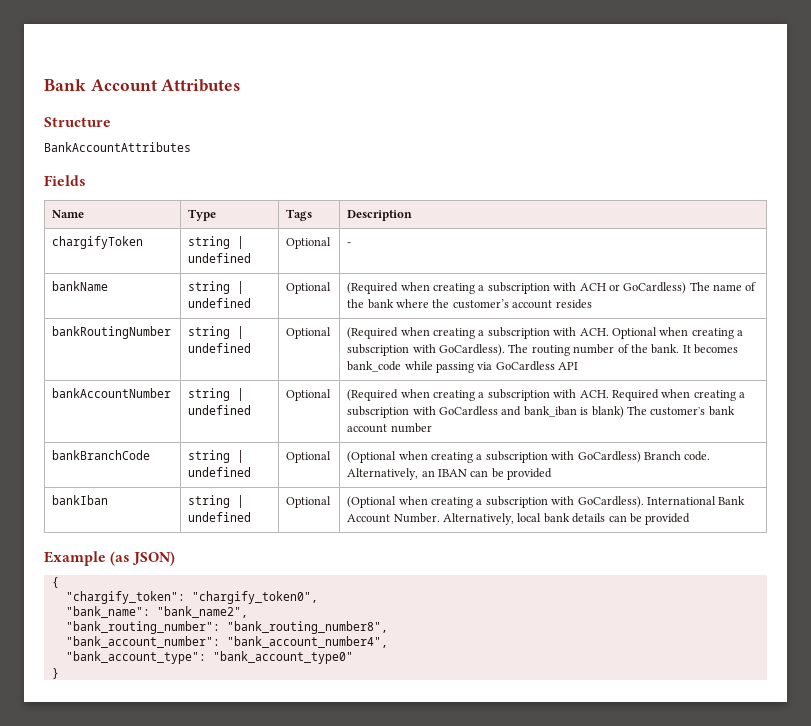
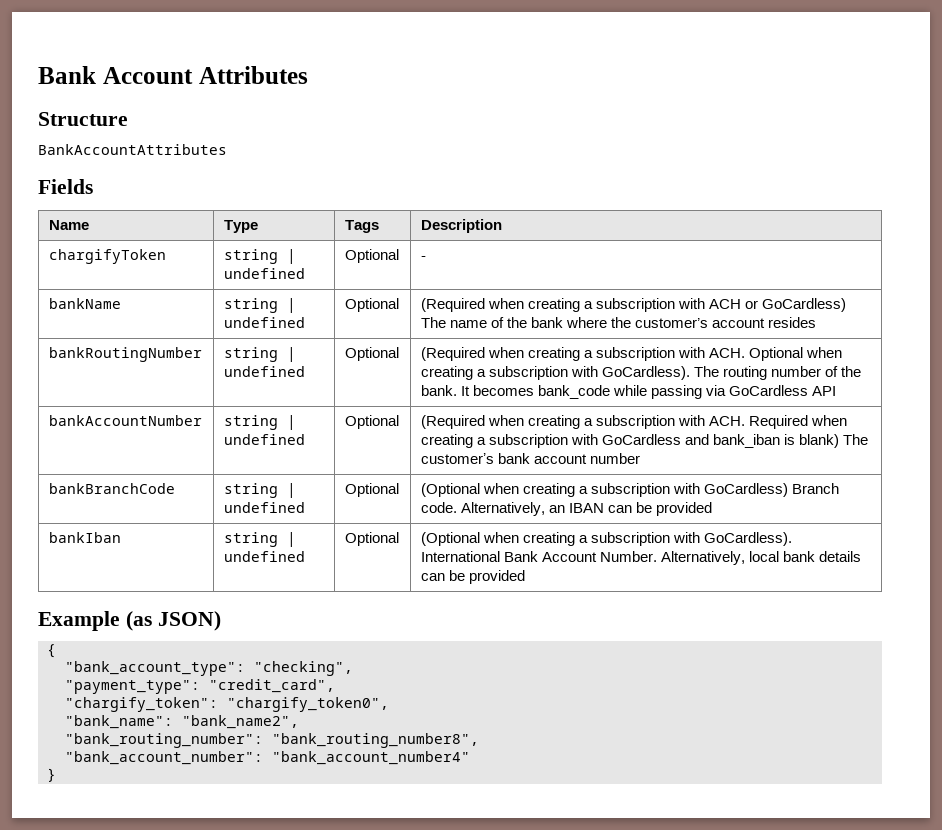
+ "bank_account_type": "checking",
+ "payment_type": "credit_card",
- "bank_account_number": "bank_account_number4",
- "bank_account_type": "bank_account_type0"
+ "bank_account_number": "bank_account_number4"

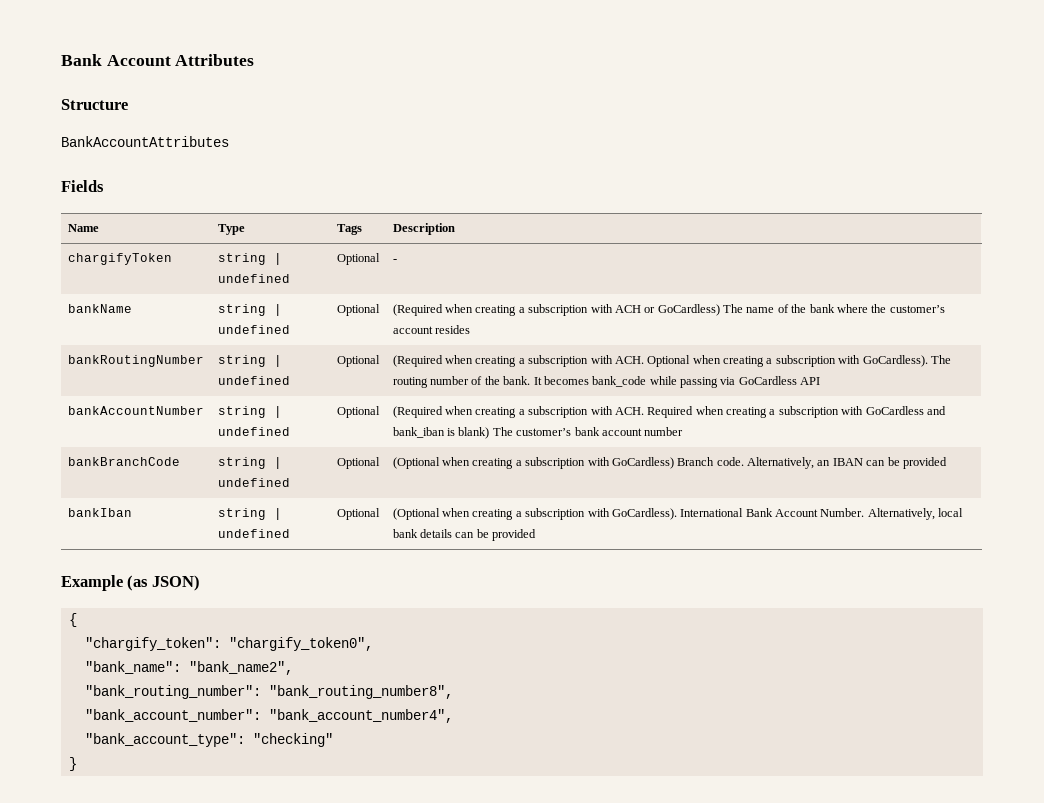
- "bank_account_type": "checking",
- "payment_type": "credit_card",
- "bank_account_number": "bank_account_number4"
+ "bank_account_number": "bank_account_number4",
+ "bank_account_type": "checking"

